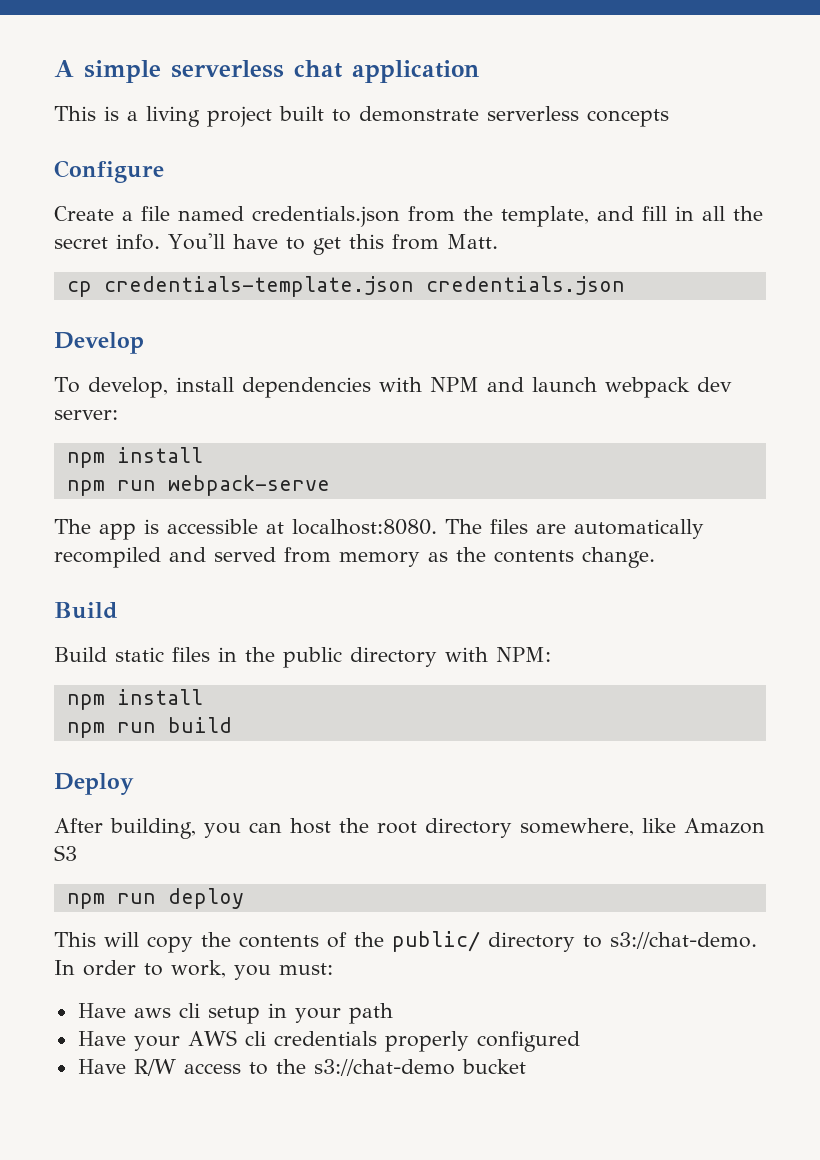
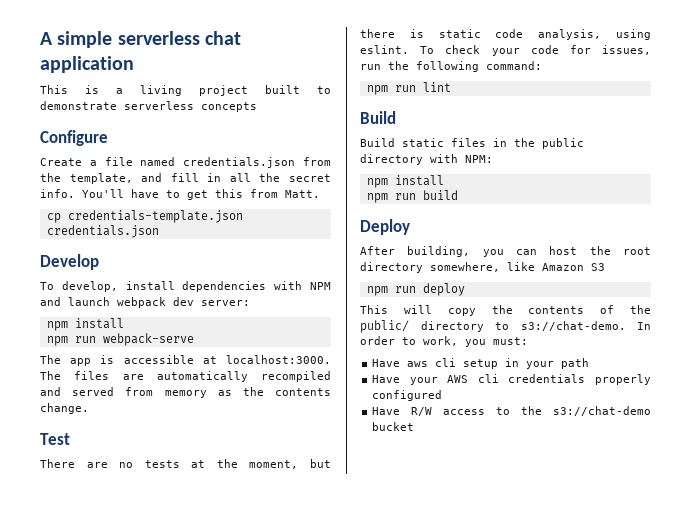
- The app is accessible at localhost:8080.
+ The app is accessible at localhost:3000.
+ Test
+ There are no tests at the moment, but there is static code analysis, using eslint. To check your code for issues, run the following command:
+ npm run lint

